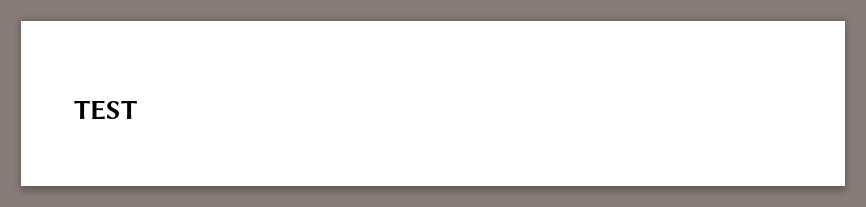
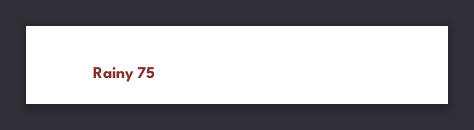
- TEST
+ Rainy 75

